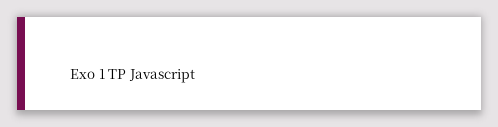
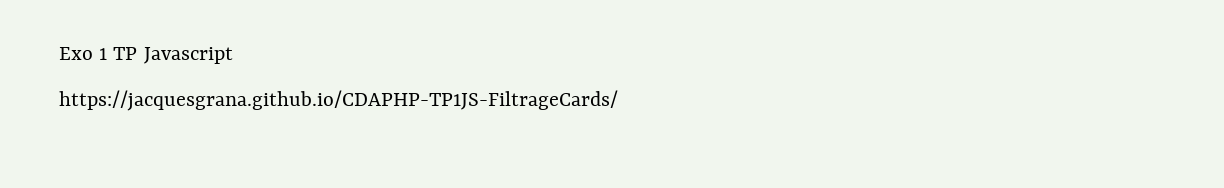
+ https://jacquesgrana.github.io/CDAPHP-TP1JS-FiltrageCards/

